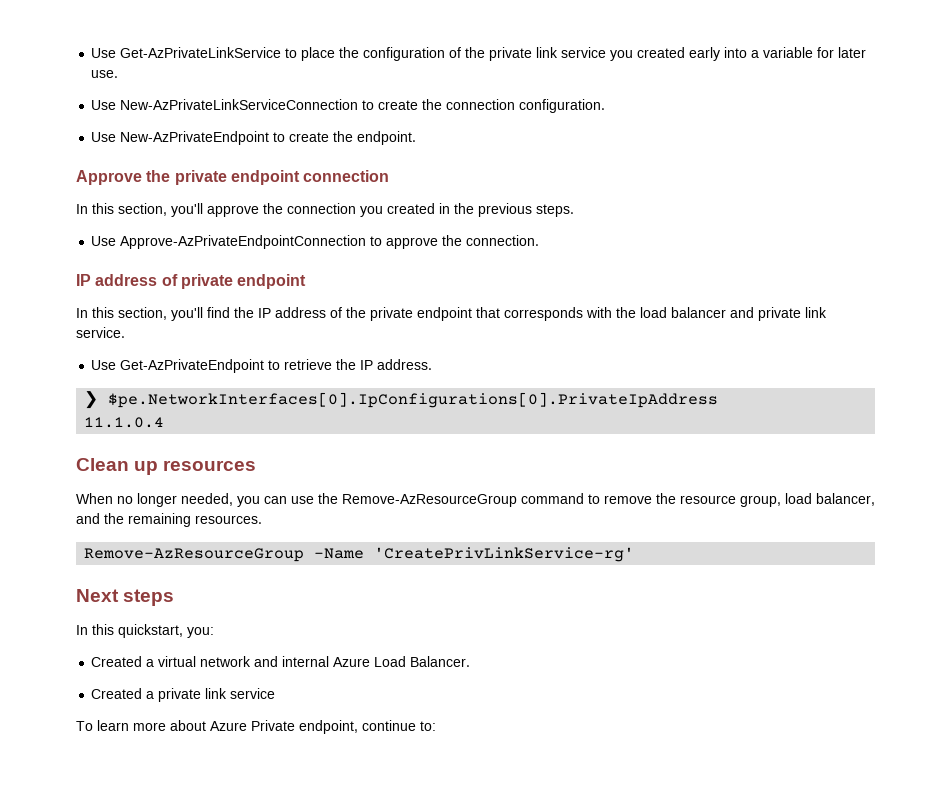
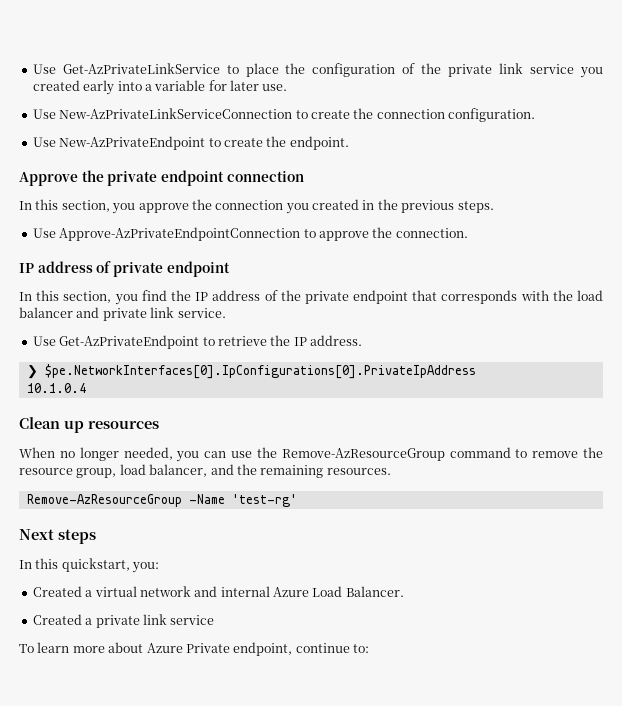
- In this section, you'll approve the connection you created in the previous steps.
+ In this section, you approve the connection you created in the previous steps.
- In this section, you'll find the IP address of the private endpoint that corresponds with the load balancer and private link service.
+ In this section, you find the IP address of the private endpoint that corresponds with the load balancer and private link service.
- 11.1.0.4
+ 10.1.0.4
- Remove-AzResourceGroup -Name 'CreatePrivLinkService-rg'
+ Remove-AzResourceGroup -Name 'test-rg'

